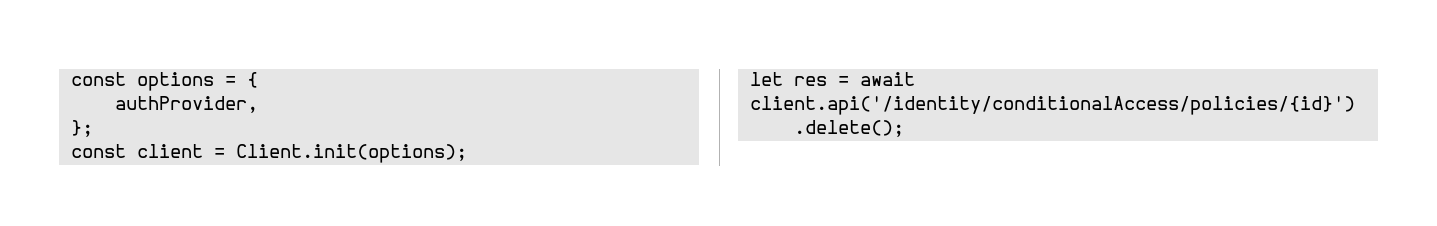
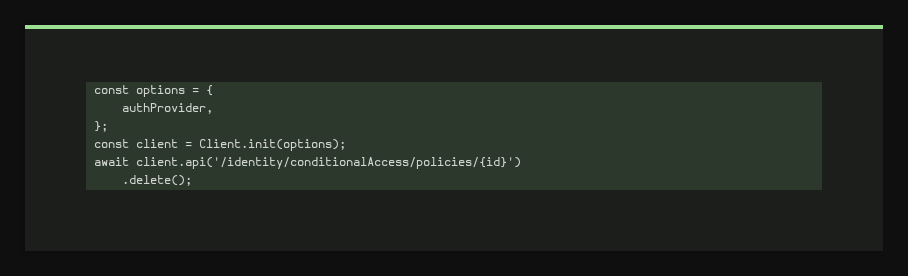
- let res = await client.api('/identity/conditionalAccess/policies/{id}')
+ await client.api('/identity/conditionalAccess/policies/{id}')

